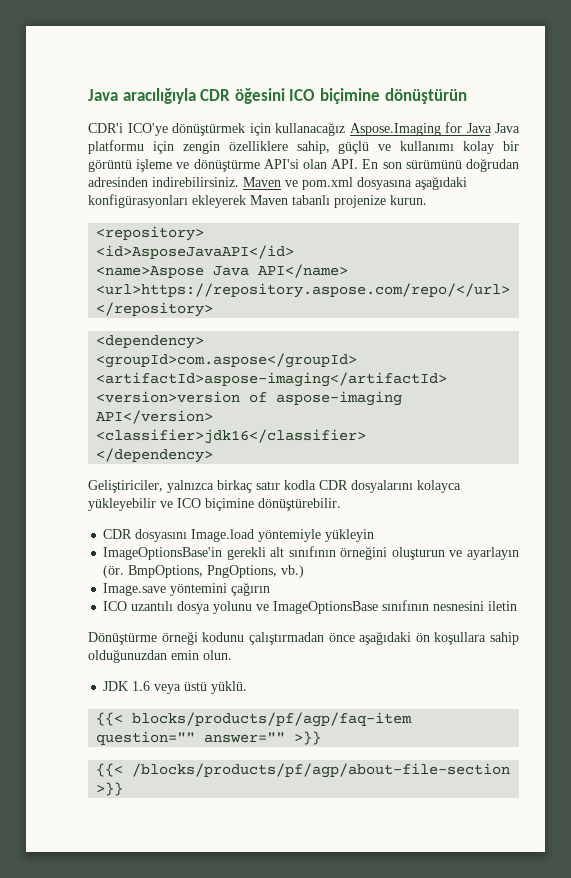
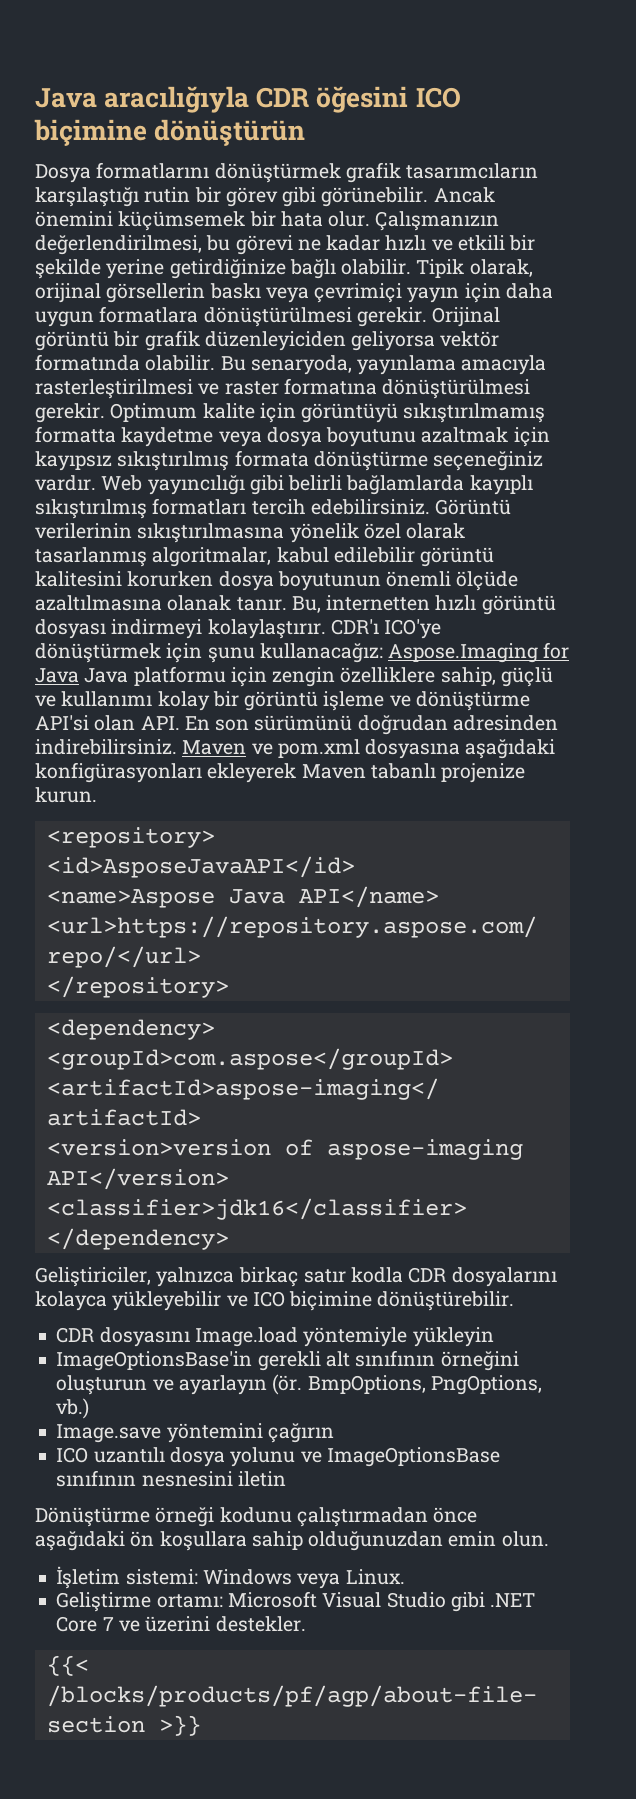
- CDR'i ICO'ye dönüştürmek için kullanacağız Aspose.Imaging for Java Java platformu için zengin özelliklere sahip, güçlü ve kullanımı kolay bir görüntü işleme ve dönüştürme API'si olan API. En son sürümünü doğrudan adresinden indirebilirsiniz.
+ Dosya formatlarını dönüştürmek grafik tasarımcıların karşılaştığı rutin bir görev gibi görünebilir. Ancak önemini küçümsemek bir hata olur. Çalışmanızın değerlendirilmesi, bu görevi ne kadar hızlı ve etkili bir şekilde yerine getirdiğinize bağlı olabilir. Tipik olarak, orijinal görsellerin baskı veya çevrimiçi yayın için daha uygun formatlara dönüştürülmesi gerekir. Orijinal görüntü bir grafik düzenleyiciden geliyorsa vektör formatında olabilir. Bu senaryoda, yayınlama amacıyla rasterleştirilmesi ve raster formatına dönüştürülmesi gerekir. Optimum kalite için görüntüyü sıkıştırılmamış formatta kaydetme veya dosya boyutunu azaltmak için kayıpsız sıkıştırılmış formata dönüştürme seçeneğiniz vardır. Web yayıncılığı gibi belirli bağlamlarda kayıplı sıkıştırılmış formatları tercih edebilirsiniz. Görüntü verilerinin sıkıştırılmasına yönelik özel olarak tasarlanmış algoritmalar, kabul edilebilir görüntü kalitesini korurken dosya boyutunun önemli ölçüde azaltılmasına olanak tanır. Bu, internetten hızlı görüntü dosyası indirmeyi kolaylaştırır. CDR'ı ICO'ye dönüştürmek için şunu kullanacağız: Aspose.Imaging for Java Java platformu için zengin özelliklere sahip, güçlü ve kullanımı kolay bir görüntü işleme ve dönüştürme API'si olan API. En son sürümünü doğrudan adresinden indirebilirsiniz.
- JDK 1.6 veya üstü yüklü.
- {{< blocks/products/pf/agp/faq-item question="" answer="" >}}
+ İşletim sistemi: Windows veya Linux.
+ Geliştirme ortamı: Microsoft Visual Studio gibi .NET Core 7 ve üzerini destekler.

